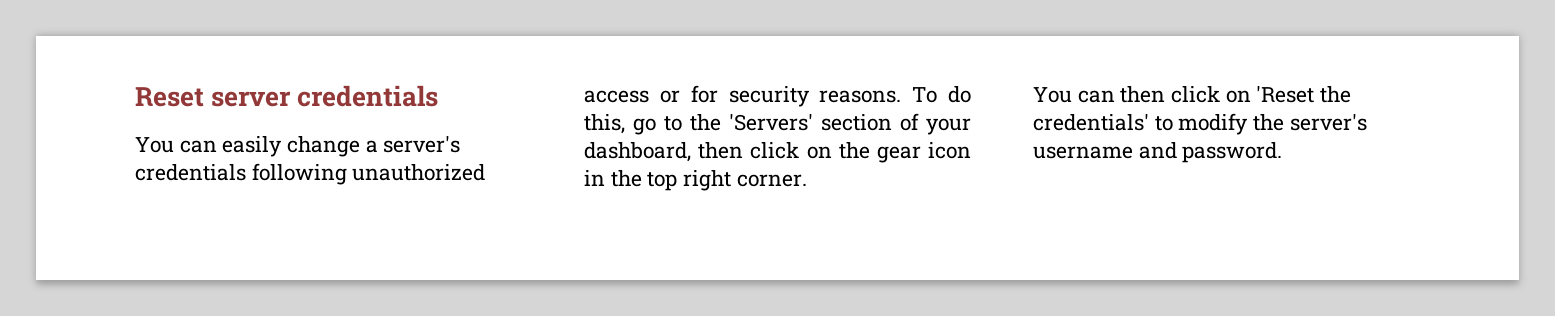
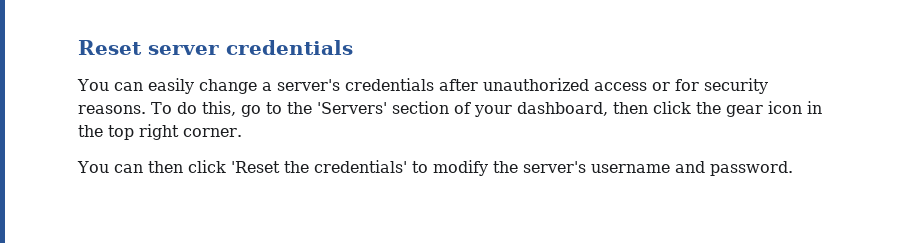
- You can easily change a server's credentials following unauthorized access or for security reasons.
+ You can easily change a server's credentials after unauthorized access or for security reasons.
- To do this, go to the 'Servers' section of your dashboard, then click on the gear icon in the top right corner.
+ To do this, go to the 'Servers' section of your dashboard, then click the gear icon in the top right corner.
- You can then click on 'Reset the credentials' to modify the server's username and password.
+ You can then click 'Reset the credentials' to modify the server's username and password.

